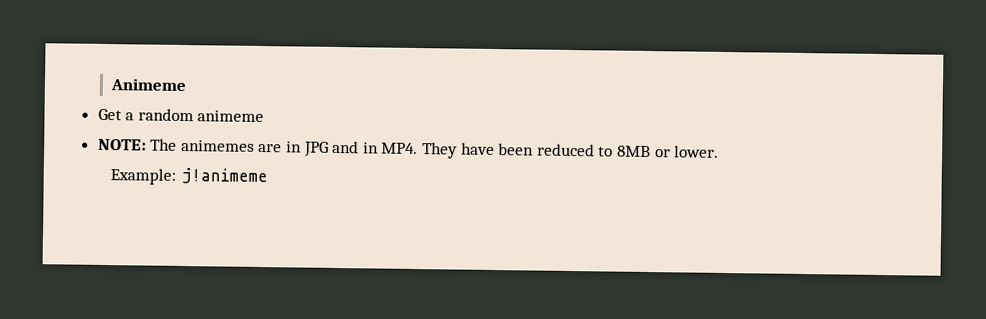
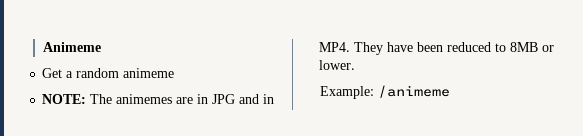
- Example: j!animeme
+ Example: /animeme

